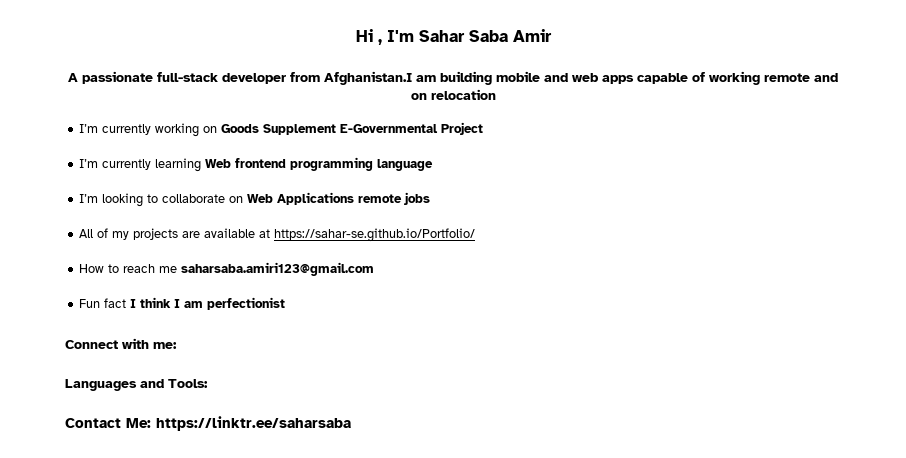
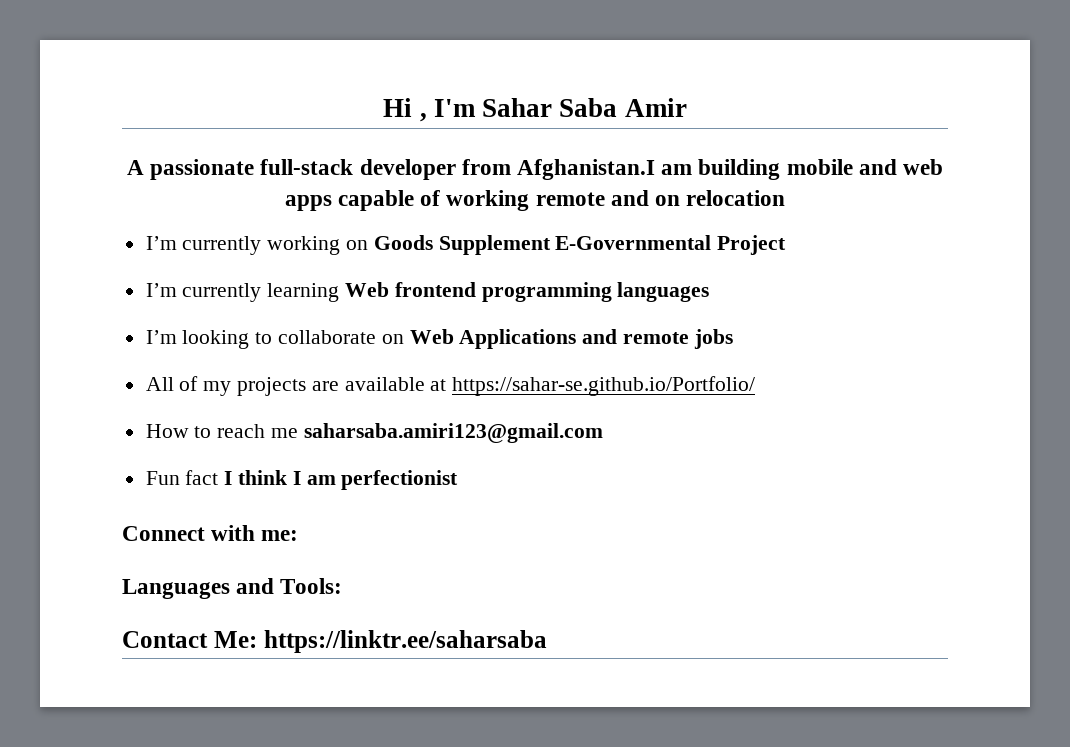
- I’m currently learning Web frontend programming language
+ I’m currently learning Web frontend programming languages
- I’m looking to collaborate on Web Applications remote jobs
+ I’m looking to collaborate on Web Applications and remote jobs

